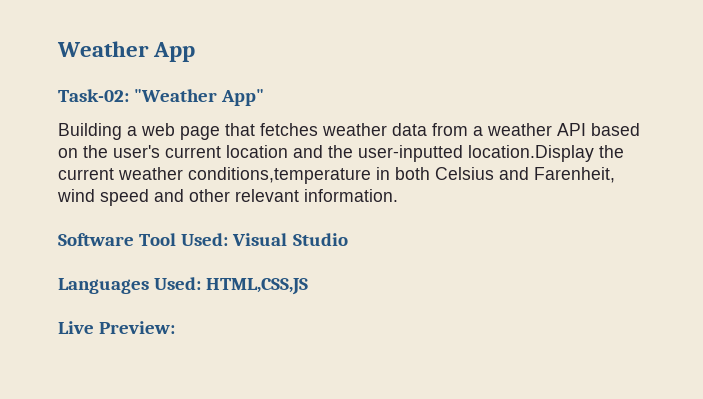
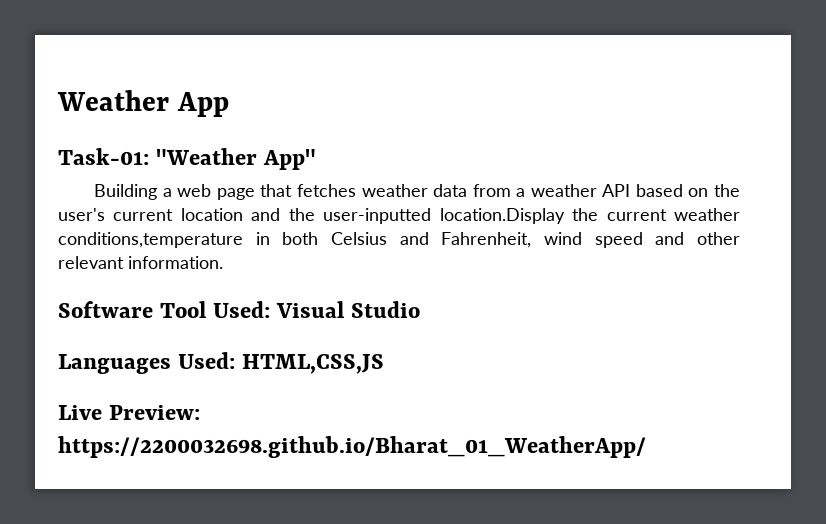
- Task-02: "Weather App"
+ Task-01: "Weather App"
- Building a web page that fetches weather data from a weather API based on the user's current location and the user-inputted location.Display the current weather conditions,temperature in both Celsius and Farenheit, wind speed and other relevant information.
+ Building a web page that fetches weather data from a weather API based on the user's current location and the user-inputted location.Display the current weather conditions,temperature in both Celsius and Fahrenheit, wind speed and other relevant information.
- Live Preview:
+ Live Preview: https://2200032698.github.io/Bharat_01_WeatherApp/

